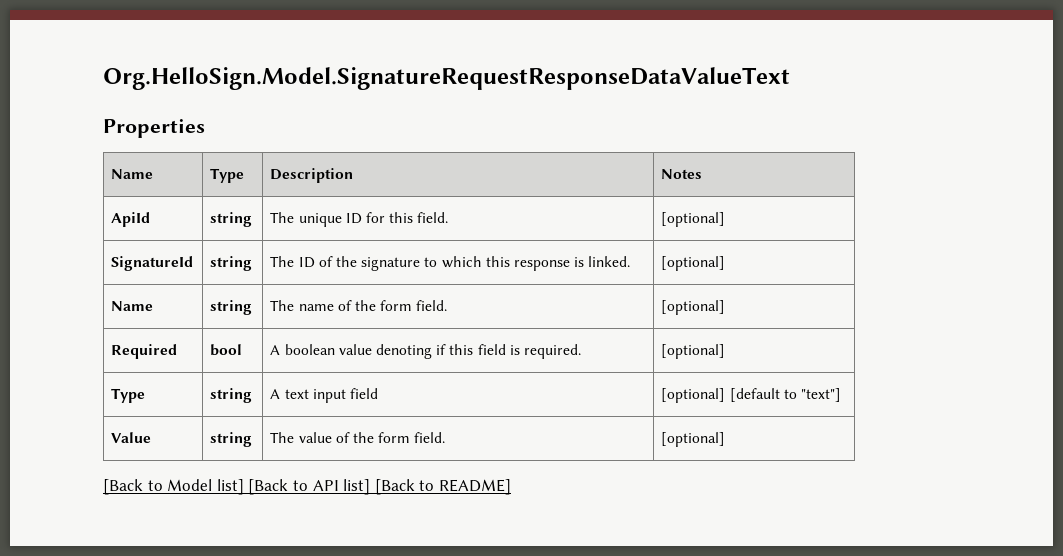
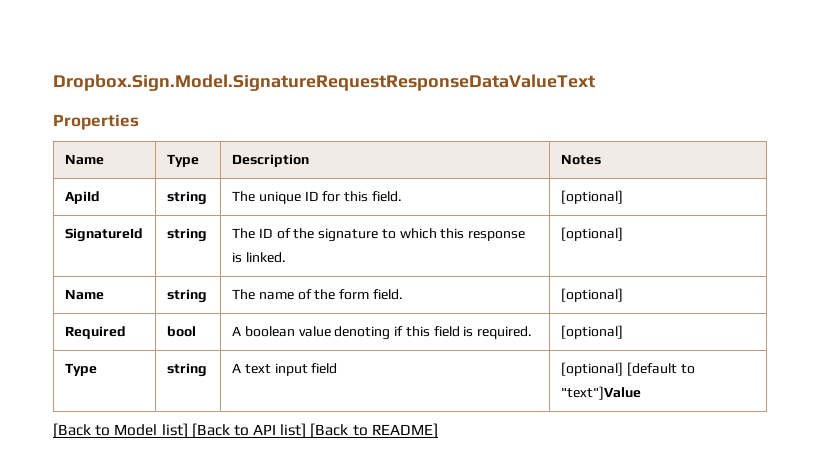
- Org.HelloSign.Model.SignatureRequestResponseDataValueText
+ Dropbox.Sign.Model.SignatureRequestResponseDataValueText
- Type | string | A text input field | [optional] [default to "text"]
- Value | string | The value of the form field. | [optional]
+ Type | string | A text input field | [optional] [default to "text"]Value

